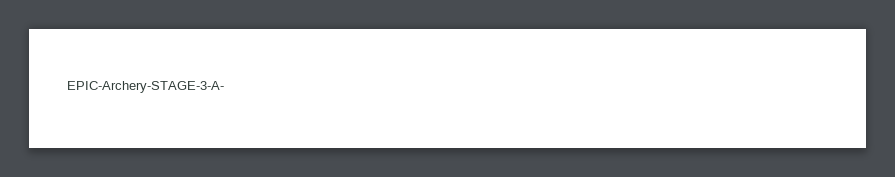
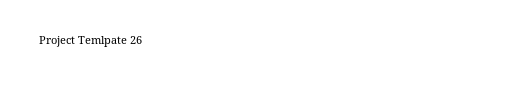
- EPIC-Archery-STAGE-3-A-
+ Project Temlpate 26

